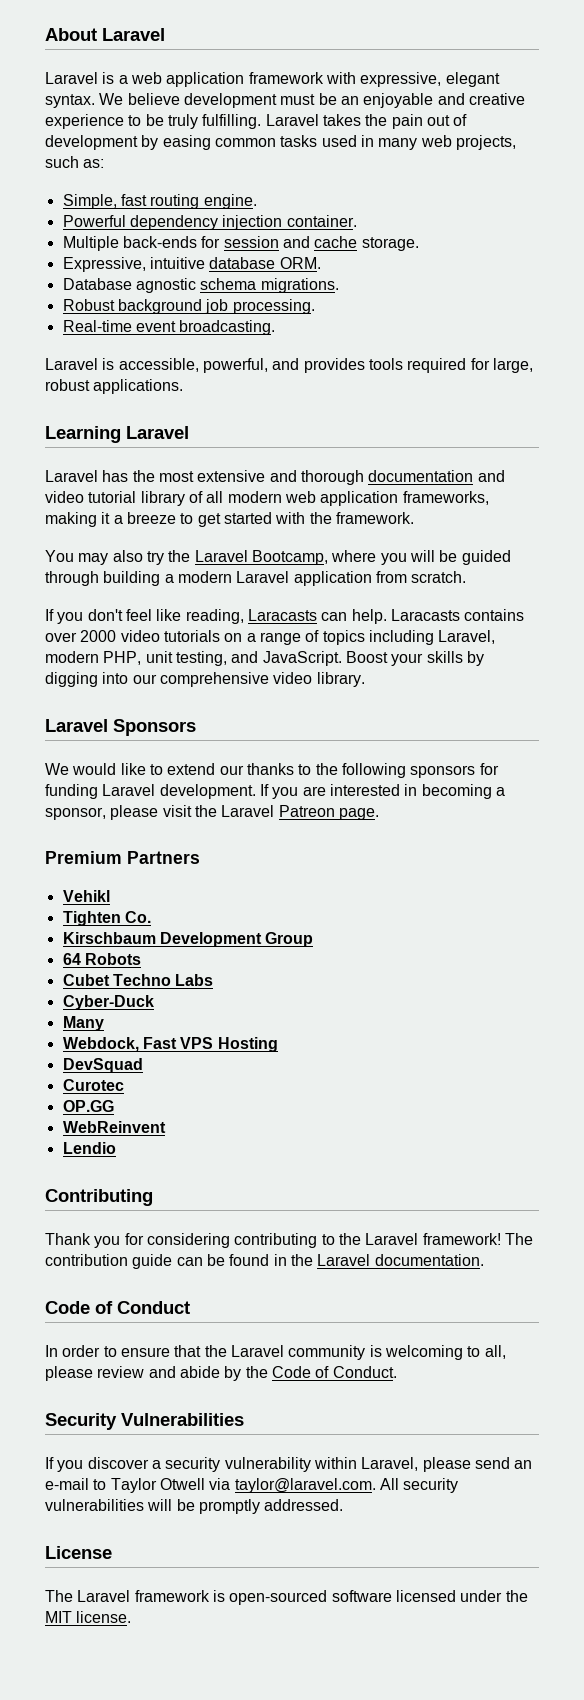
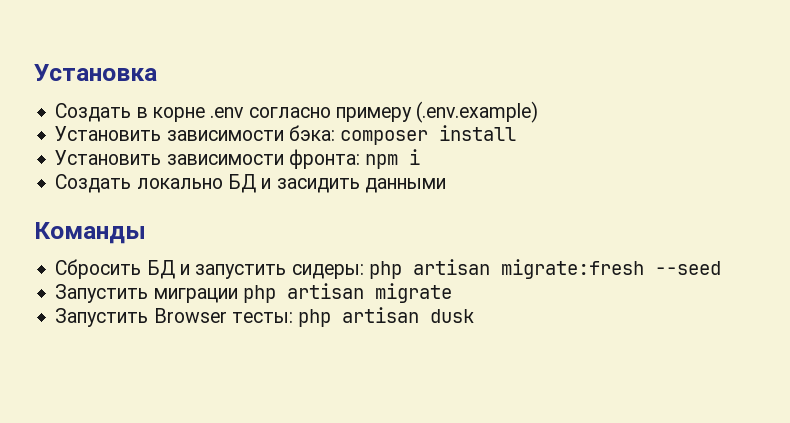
- About Laravel
- Laravel is a web application framework with expressive, elegant syntax. We believe development must be an enjoyable and creative experience to be truly fulfilling. Laravel takes the pain out of development by easing common tasks used in many web projects, such as:
- Simple, fast routing engine.
- Powerful dependency injection container.
- Multiple back-ends for session and cache storage.
- Expressive, intuitive database ORM.
- Database agnostic schema migrations.
- Robust background job processing.
- Real-time event broadcasting.
- Laravel is accessible, powerful, and provides tools required for large, robust applications.
- Learning Laravel
- Laravel has the most extensive and thorough documentation and video tutorial library of all modern web application frameworks, making it a breeze to get started with the framework.
- You may also try the Laravel Bootcamp, where you will be guided through building a modern Laravel application from scratch.
- If you don't feel like reading, Laracasts can help. Laracasts contains over 2000 video tutorials on a range of topics including Laravel, modern PHP, unit testing, and JavaScript. Boost your skills by digging into our comprehensive video library.
- Laravel Sponsors
- We would like to extend our thanks to the following sponsors for funding Laravel development. If you are interested in becoming a sponsor, please visit the Laravel Patreon page.
- Premium Partners
- Vehikl
- Tighten Co.
- Kirschbaum Development Group
- 64 Robots
- Cubet Techno Labs
- Cyber-Duck
- Many
- Webdock, Fast VPS Hosting
- DevSquad
- Curotec
- OP.GG
- WebReinvent
- Lendio
- Contributing
- Thank you for considering contributing to the Laravel framework! The contribution guide can be found in the Laravel documentation.
- Code of Conduct
- In order to ensure that the Laravel community is welcoming to all, please review and abide by the Code of Conduct.
- Security Vulnerabilities
- If you discover a security vulnerability within Laravel, please send an e-mail to Taylor Otwell via taylor@laravel.com. All security vulnerabilities will be promptly addressed.
- License
- The Laravel framework is open-sourced software licensed under the MIT license.
+ Установка
+ Создать в корне .env согласно примеру (.env.example)
+ Установить зависимости бэка: composer install
+ Установить зависимости фронта: npm i
+ Создать локально БД и засидить данными
+ Команды
+ Сбросить БД и запустить сидеры: php artisan migrate:fresh --seed
+ Запустить миграции php artisan migrate
+ Запустить Browser тесты: php artisan dusk

